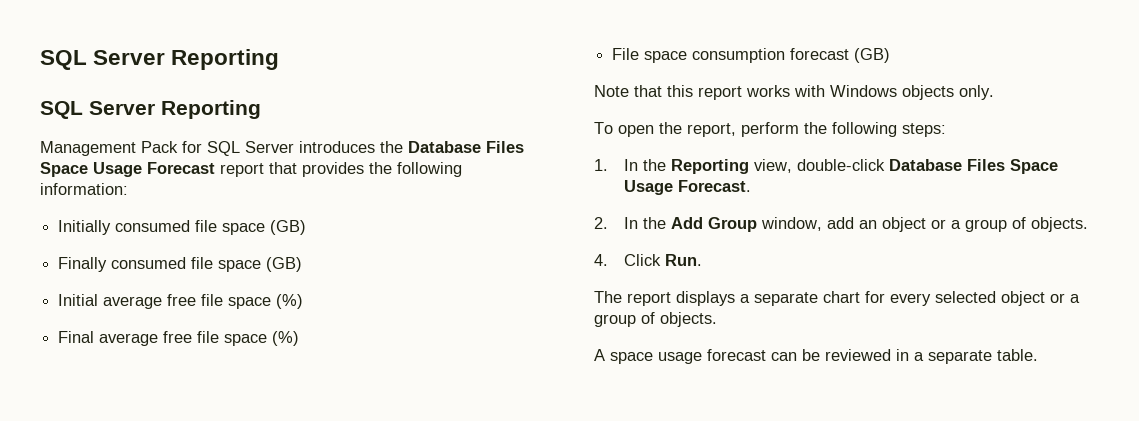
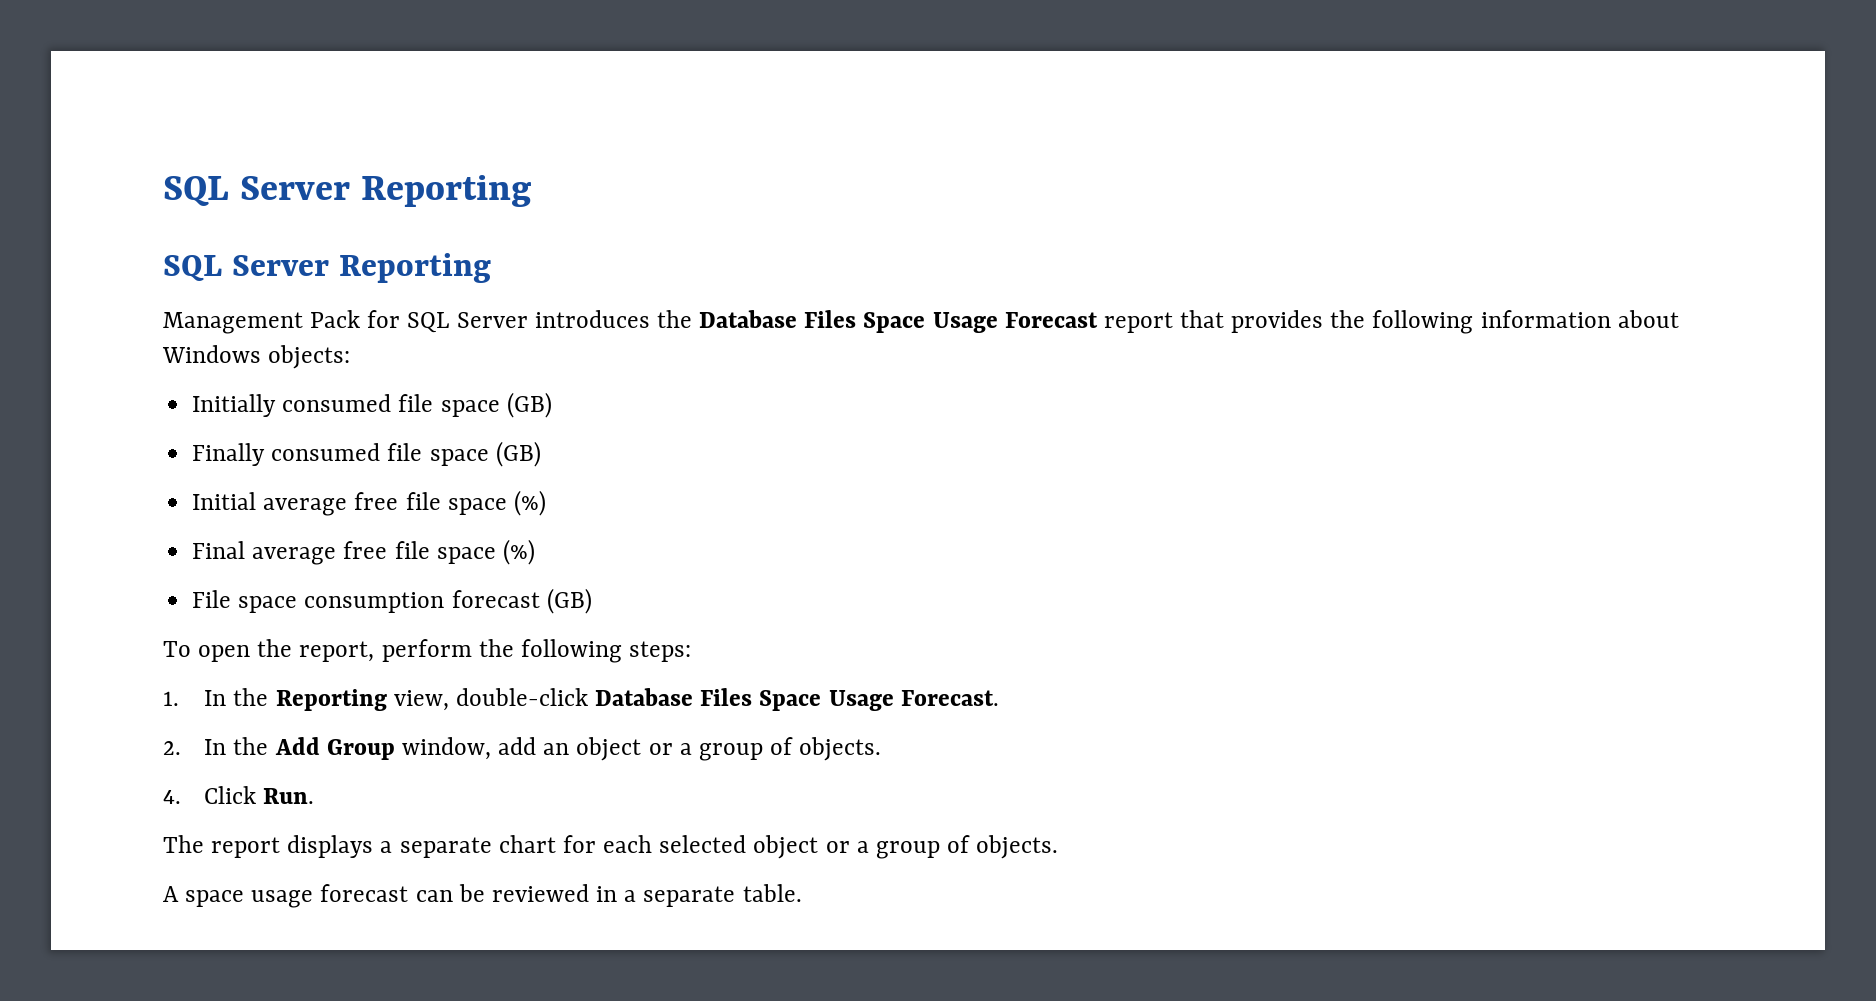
- Management Pack for SQL Server introduces the Database Files Space Usage Forecast report that provides the following information:
+ Management Pack for SQL Server introduces the Database Files Space Usage Forecast report that provides the following information about Windows objects:
- Note that this report works with Windows objects only.
- The report displays a separate chart for every selected object or a group of objects.
+ The report displays a separate chart for each selected object or a group of objects.

